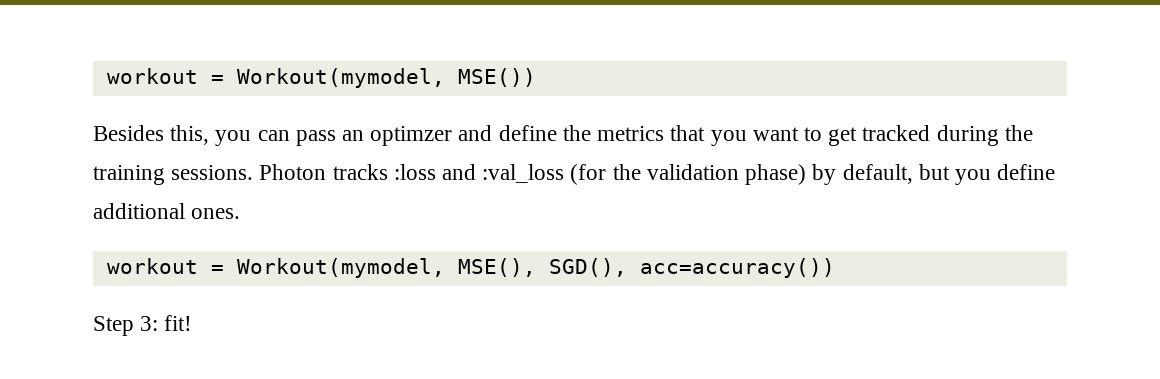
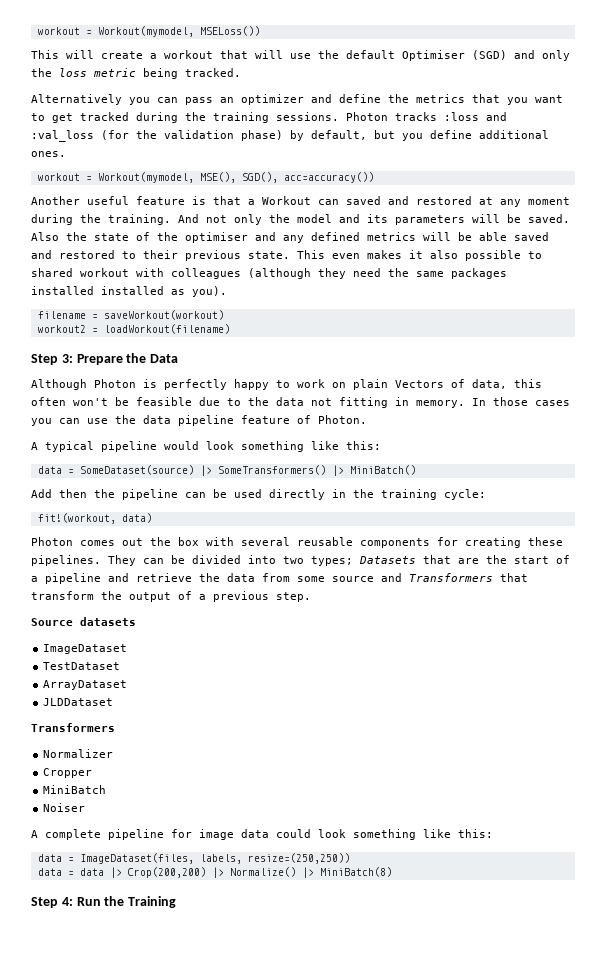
- workout = Workout(mymodel, MSE())
- Besides this, you can pass an optimzer and define the metrics that you want to get tracked during the training sessions.
+ workout = Workout(mymodel, MSELoss())
+ This will create a workout that will use the default Optimiser (SGD) and only the loss metric being tracked.
+ Alternatively you can pass an optimizer and define the metrics that you want to get tracked during the training sessions.
- Step 3: fit!
+ Another useful feature is that a Workout can saved and restored at any moment during the training. And not only the model and its parameters will be saved. Also the state of the optimiser and any defined metrics will be able saved and restored to their previous state. This even makes it also possible to shared workout with colleagues (although they need the same packages installed installed as you).
+ filename = saveWorkout(workout)
+ workout2 = loadWorkout(filename)
+ Step 3: Prepare the Data
+ Although Photon is perfectly happy to work on plain Vectors of data, this often won't be feasible due to the data not fitting in memory. In those cases you can use the data pipeline feature of Photon.
+ A typical pipeline would look something like this:
+ data = SomeDataset(source) |> SomeTransformers() |> MiniBatch()
+ Add then the pipeline can be used directly in the training cycle:
+ fit!(workout, data)
+ Photon comes out the box with several reusable components for creating these pipelines. They can be divided into two types; Datasets that are the start of a pipeline and retrieve the data from some source and Transformers that transform the output of a previous step.
+ Source datasets
+ ImageDataset
+ TestDataset
+ ArrayDataset
+ JLDDataset
+ Transformers
+ Normalizer
+ Cropper
+ MiniBatch
+ Noiser
+ A complete pipeline for image data could look something like this:
+ data = ImageDataset(files, labels, resize=(250,250))
+ data = data |> Crop(200,200) |> Normalize() |> MiniBatch(8)
+ Step 4: Run the Training

